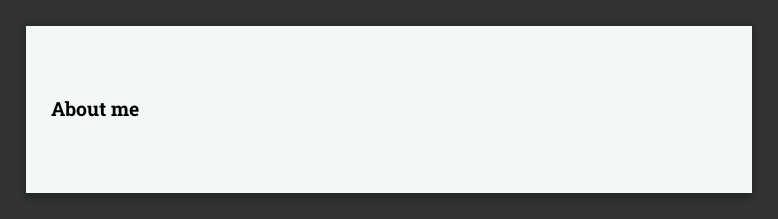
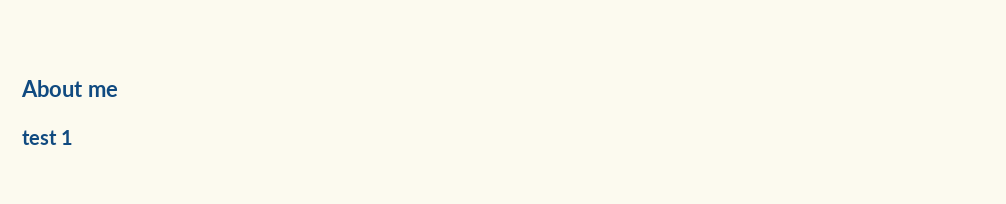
+ test 1

